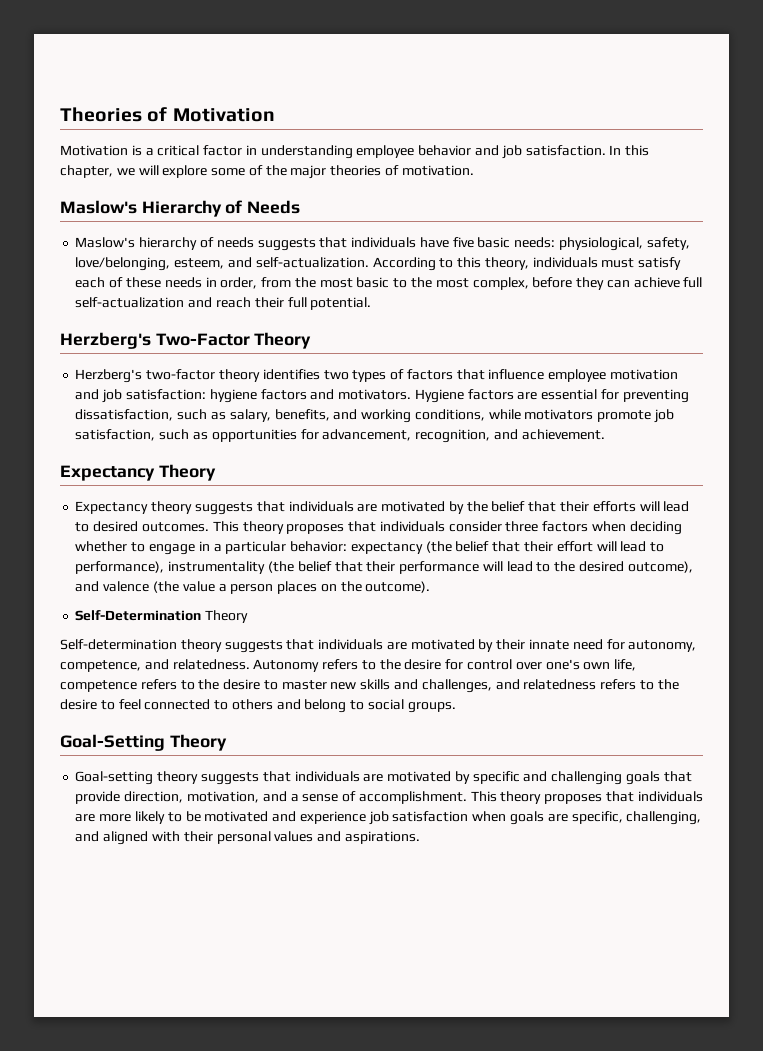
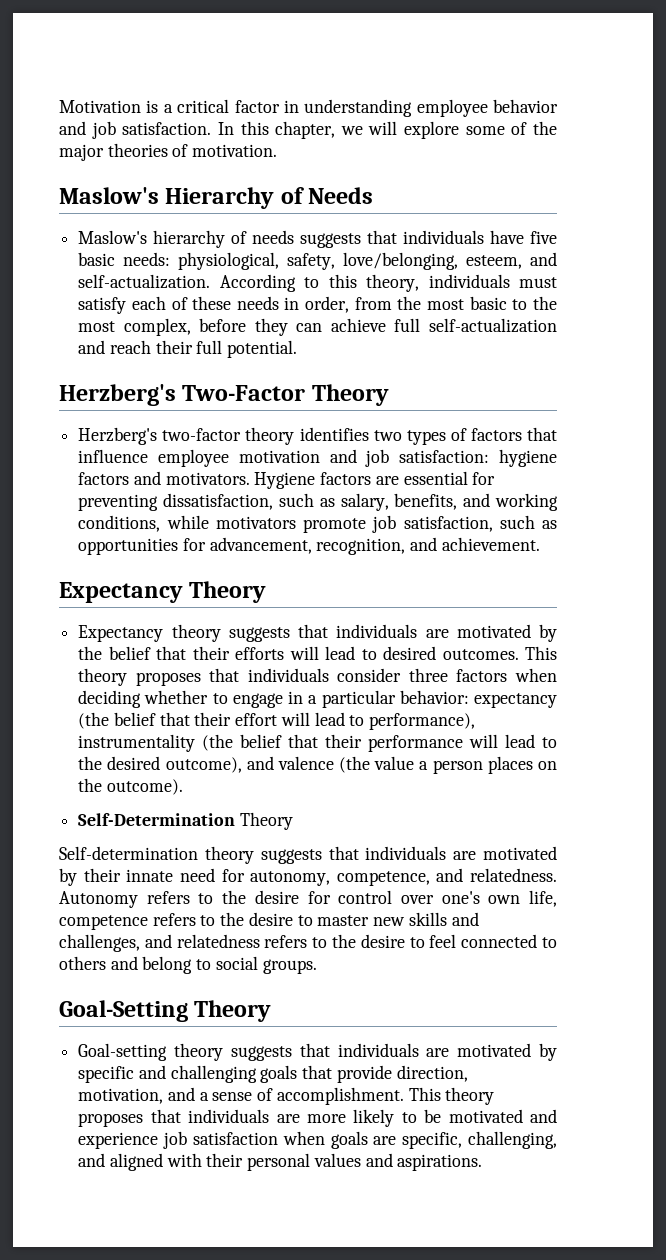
- Theories of Motivation

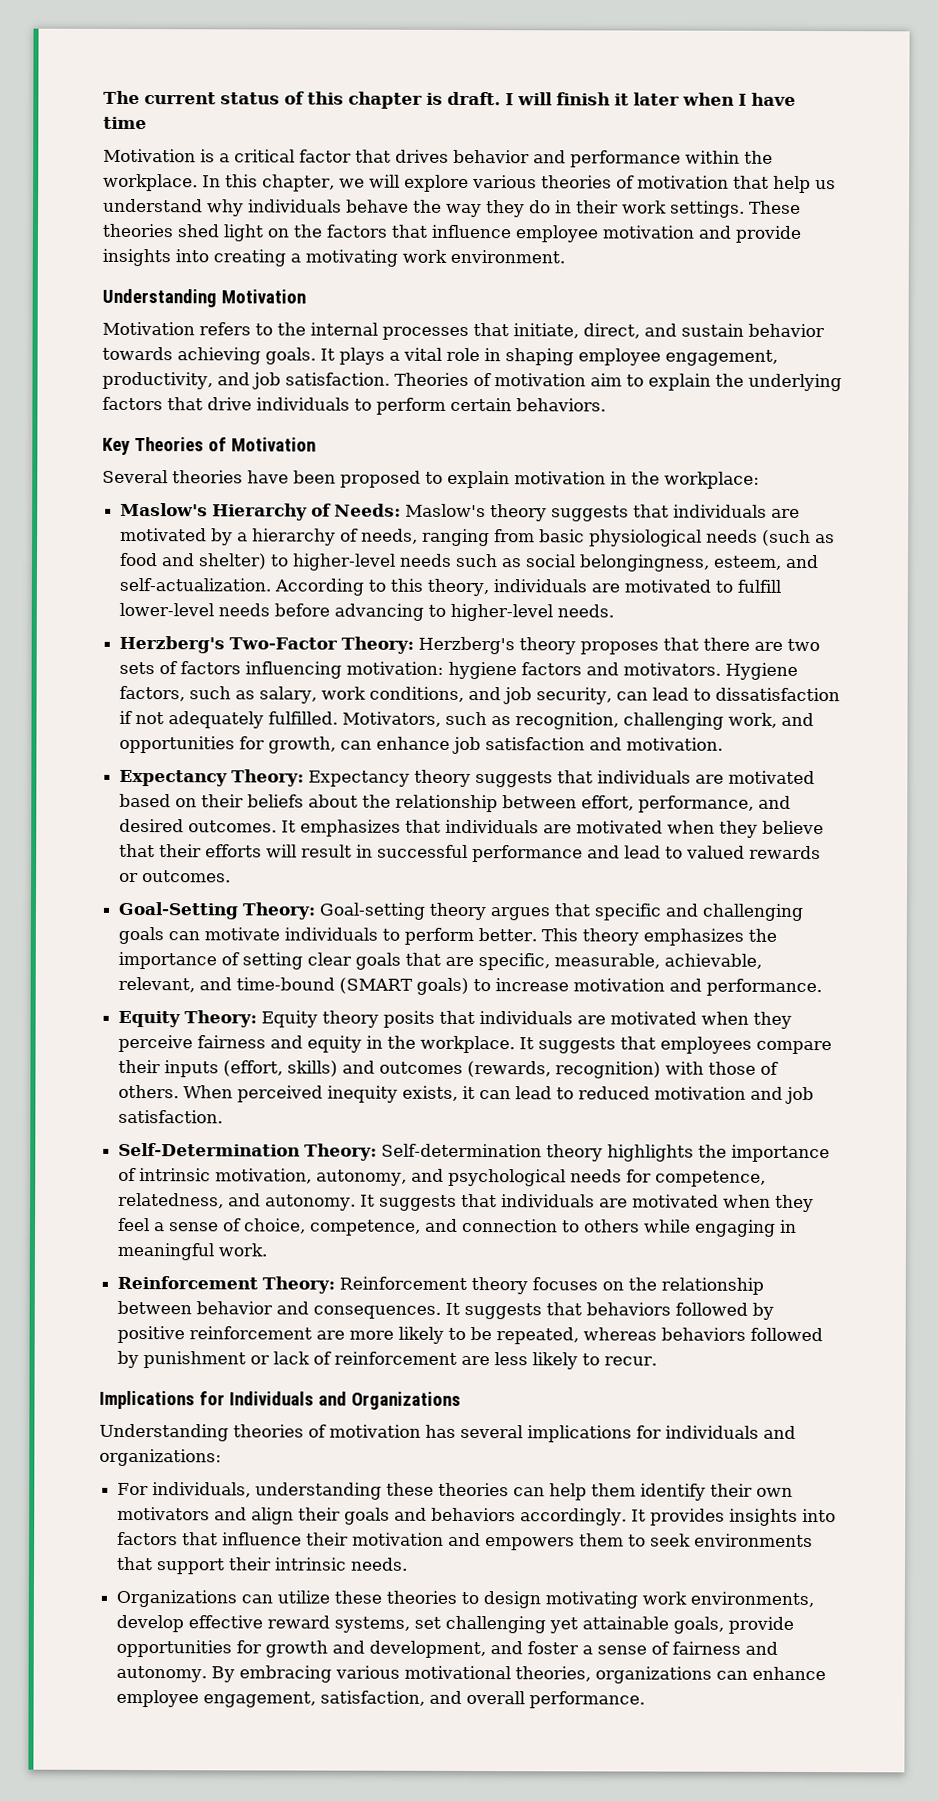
+ The current status of this chapter is draft. I will finish it later when I have time
- Motivation is a critical factor in understanding employee behavior and job satisfaction.
+ Motivation is a critical factor that drives behavior and performance within the workplace.
- In this chapter, we will explore some of the major theories of motivation.
- Maslow's Hierarchy of Needs
- Maslow's hierarchy of needs suggests that individuals have five basic needs: physiological, safety, love/belonging, esteem, and self-actualization.
+ In this chapter, we will explore various theories of motivation that help us understand why individuals behave the way they do in their work settings. These theories shed light on the factors that influence employee motivation and provide insights into creating a motivating work environment.
+ Understanding Motivation
+ Motivation refers to the internal processes that initiate, direct, and sustain behavior towards achieving goals. It plays a vital role in shaping employee engagement, productivity, and job satisfaction. Theories of motivation aim to explain the underlying factors that drive individuals to perform certain behaviors.
+ Key Theories of Motivation
+ Several theories have been proposed to explain motivation in the workplace:
+ Maslow's Hierarchy of Needs: Maslow's theory suggests that individuals are motivated by a hierarchy of needs, ranging from basic physiological needs (such as food and shelter) to higher-level needs such as social belongingness, esteem, and self-actualization.
- According to this theory, individuals must satisfy each of these needs in order, from the most basic to the most complex, before they can achieve full self-actualization and reach their full potential.
- Herzberg's Two-Factor Theory
- Herzberg's two-factor theory identifies two types of factors that influence employee motivation and job satisfaction: hygiene factors and motivators.
+ According to this theory, individuals are motivated to fulfill lower-level needs before advancing to higher-level needs.
+ Herzberg's Two-Factor Theory: Herzberg's theory proposes that there are two sets of factors influencing motivation: hygiene factors and motivators.
- Hygiene factors are essential for preventing dissatisfaction, such as salary, benefits, and working conditions, while motivators promote job satisfaction, such as opportunities for advancement, recognition, and achievement.
- Expectancy Theory
- Expectancy theory suggests that individuals are motivated by the belief that their efforts will lead to desired outcomes. This theory proposes that individuals consider three factors when deciding whether to engage in a particular behavior: expectancy (the belief that their effort will lead to performance), instrumentality (the belief that their performance will lead to the desired outcome), and valence (the value a person places on the outcome).
+ Hygiene factors, such as salary, work conditions, and job security, can lead to dissatisfaction if not adequately fulfilled. Motivators, such as recognition, challenging work, and opportunities for growth, can enhance job satisfaction and motivation.
+ Expectancy Theory: Expectancy theory suggests that individuals are motivated based on their beliefs about the relationship between effort, performance, and desired outcomes. It emphasizes that individuals are motivated when they believe that their efforts will result in successful performance and lead to valued rewards or outcomes.
+ Goal-Setting Theory: Goal-setting theory argues that specific and challenging goals can motivate individuals to perform better. This theory emphasizes the importance of setting clear goals that are specific, measurable, achievable, relevant, and time-bound (SMART goals) to increase motivation and performance.
+ Equity Theory: Equity theory posits that individuals are motivated when they perceive fairness and equity in the workplace. It suggests that employees compare their inputs (effort, skills) and outcomes (rewards, recognition) with those of others. When perceived inequity exists, it can lead to reduced motivation and job satisfaction.
- Self-Determination Theory
- Self-determination theory suggests that individuals are motivated by their innate need for autonomy, competence, and relatedness. Autonomy refers to the desire for control over one's own life, competence refers to the desire to master new skills and challenges, and relatedness refers to the desire to feel connected to others and belong to social groups.
- Goal-Setting Theory
- Goal-setting theory suggests that individuals are motivated by specific and challenging goals that provide direction, motivation, and a sense of accomplishment. This theory proposes that individuals are more likely to be motivated and experience job satisfaction when goals are specific, challenging, and aligned with their personal values and aspirations.
+ Self-Determination Theory: Self-determination theory highlights the importance of intrinsic motivation, autonomy, and psychological needs for competence, relatedness, and autonomy. It suggests that individuals are motivated when they feel a sense of choice, competence, and connection to others while engaging in meaningful work.
+ Reinforcement Theory: Reinforcement theory focuses on the relationship between behavior and consequences. It suggests that behaviors followed by positive reinforcement are more likely to be repeated, whereas behaviors followed by punishment or lack of reinforcement are less likely to recur.
+ Implications for Individuals and Organizations
+ Understanding theories of motivation has several implications for individuals and organizations:
+ For individuals, understanding these theories can help them identify their own motivators and align their goals and behaviors accordingly. It provides insights into factors that influence their motivation and empowers them to seek environments that support their intrinsic needs.
+ Organizations can utilize these theories to design motivating work environments, develop effective reward systems, set challenging yet attainable goals, provide opportunities for growth and development, and foster a sense of fairness and autonomy. By embracing various motivational theories, organizations can enhance employee engagement, satisfaction, and overall performance.

